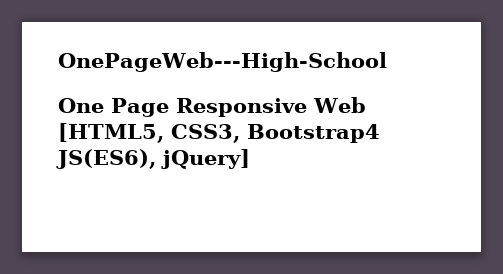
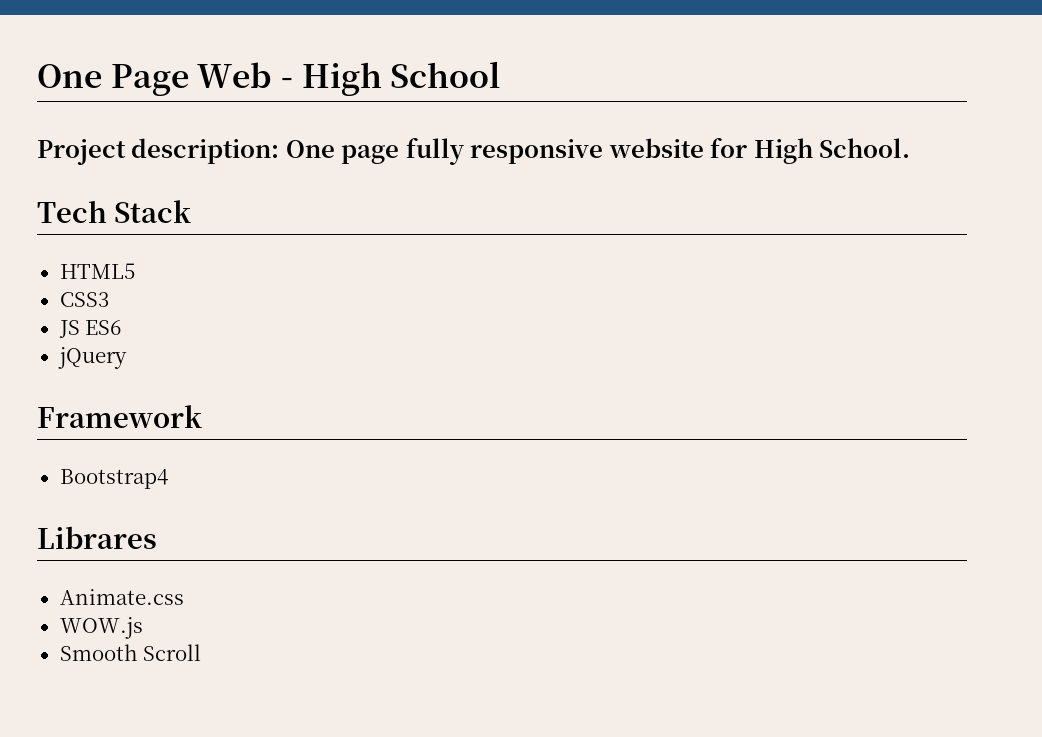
- OnePageWeb---High-School
- One Page Responsive Web [HTML5, CSS3, Bootstrap4 JS(ES6), jQuery]
+ One Page Web - High School
+ Project description: One page fully responsive website for High School.
+ Tech Stack
+ HTML5
+ CSS3
+ JS ES6
+ jQuery
+ Framework
+ Bootstrap4
+ Librares
+ Animate.css
+ WOW.js
+ Smooth Scroll

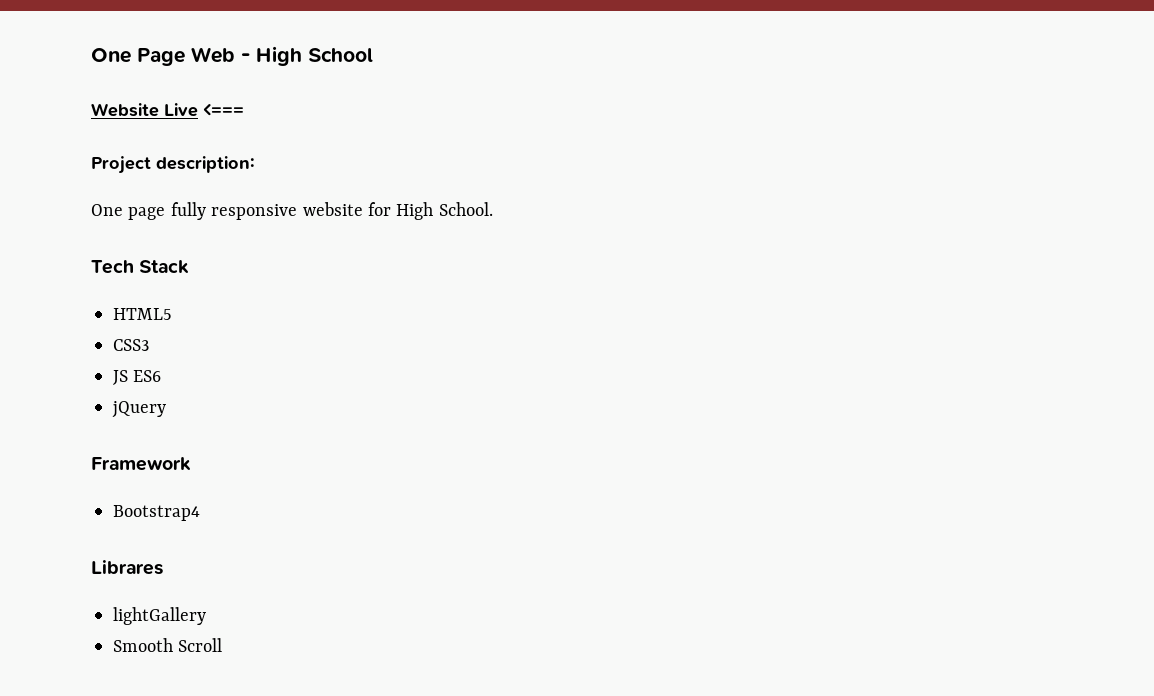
+ Website Live <===
- Project description: One page fully responsive website for High School.
+ Project description:
+ One page fully responsive website for High School.
- Animate.css
- WOW.js
+ lightGallery

